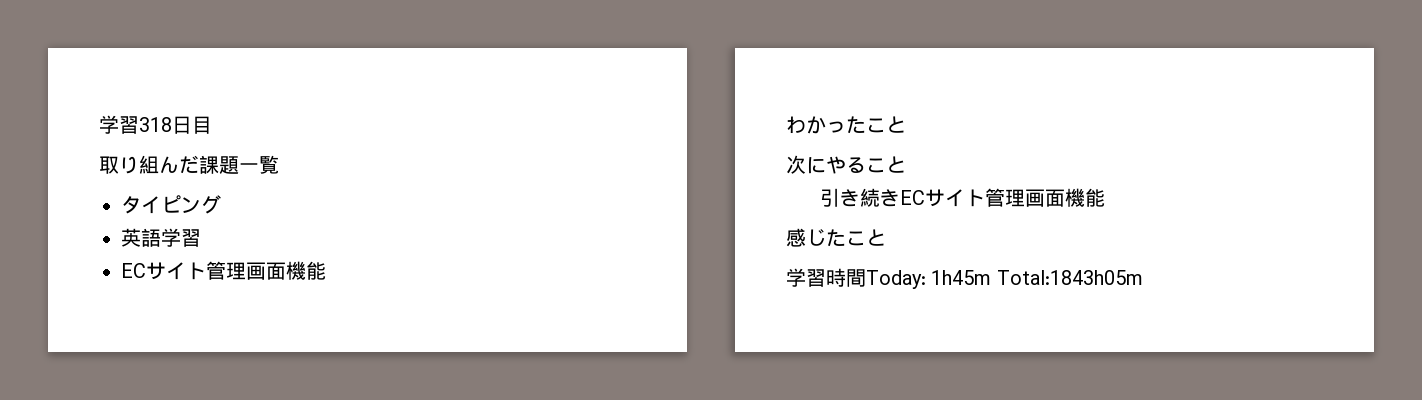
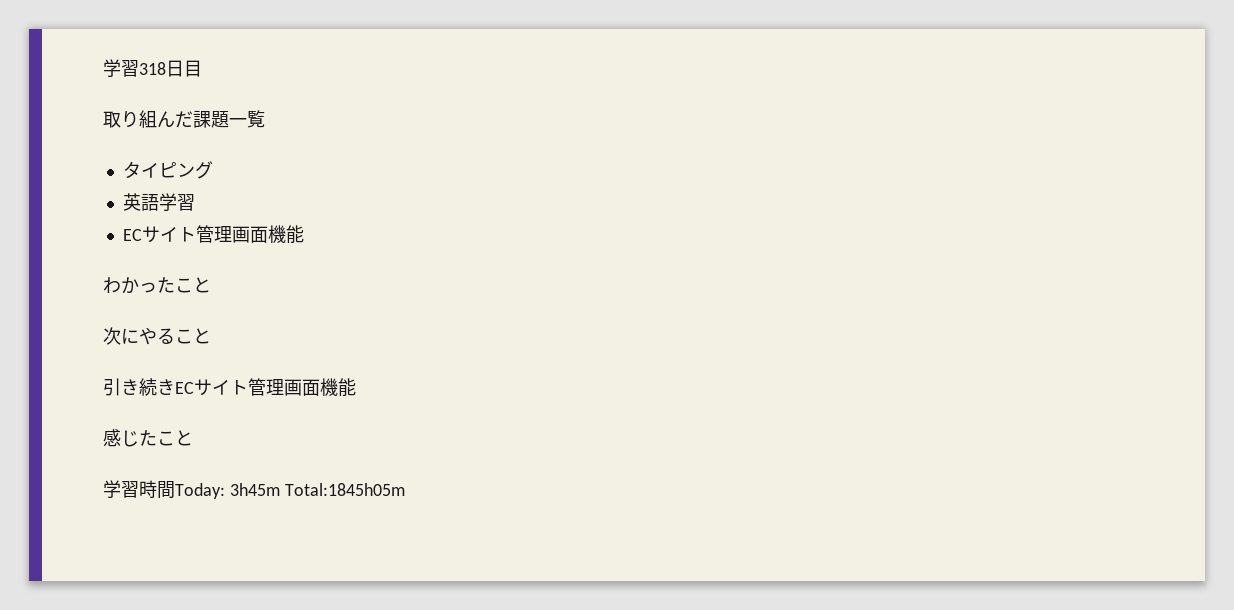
- 学習時間Today: 1h45m Total:1843h05m
+ 学習時間Today: 3h45m Total:1845h05m

